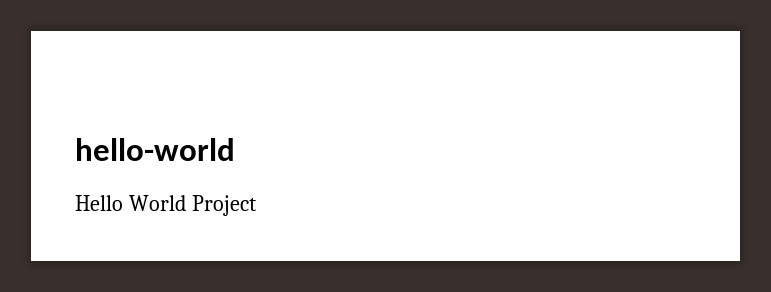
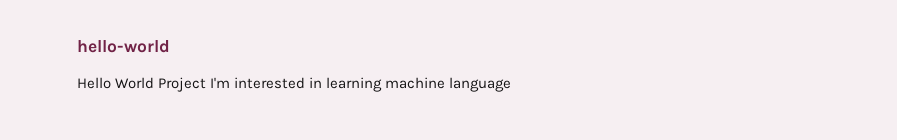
- Hello World Project
+ Hello World Project I'm interested in learning machine language

